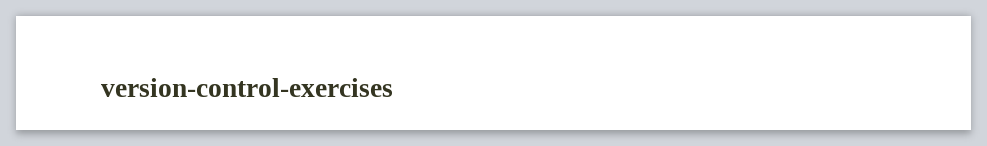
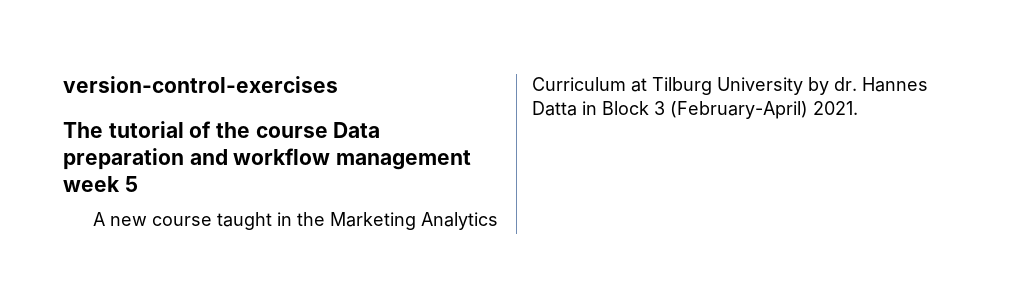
+ The tutorial of the course Data preparation and workflow management week 5
+ A new course taught in the Marketing Analytics Curriculum at Tilburg University by dr. Hannes Datta in Block 3 (February-April) 2021.

